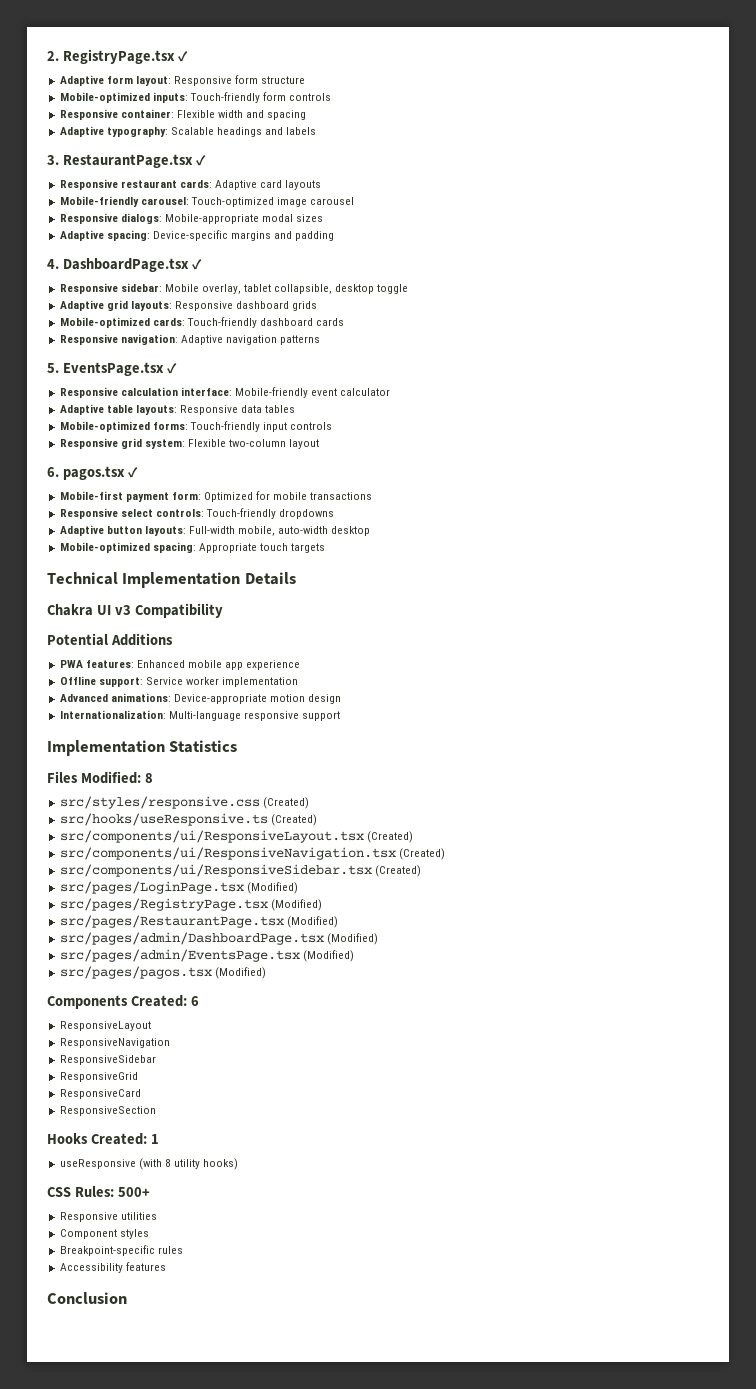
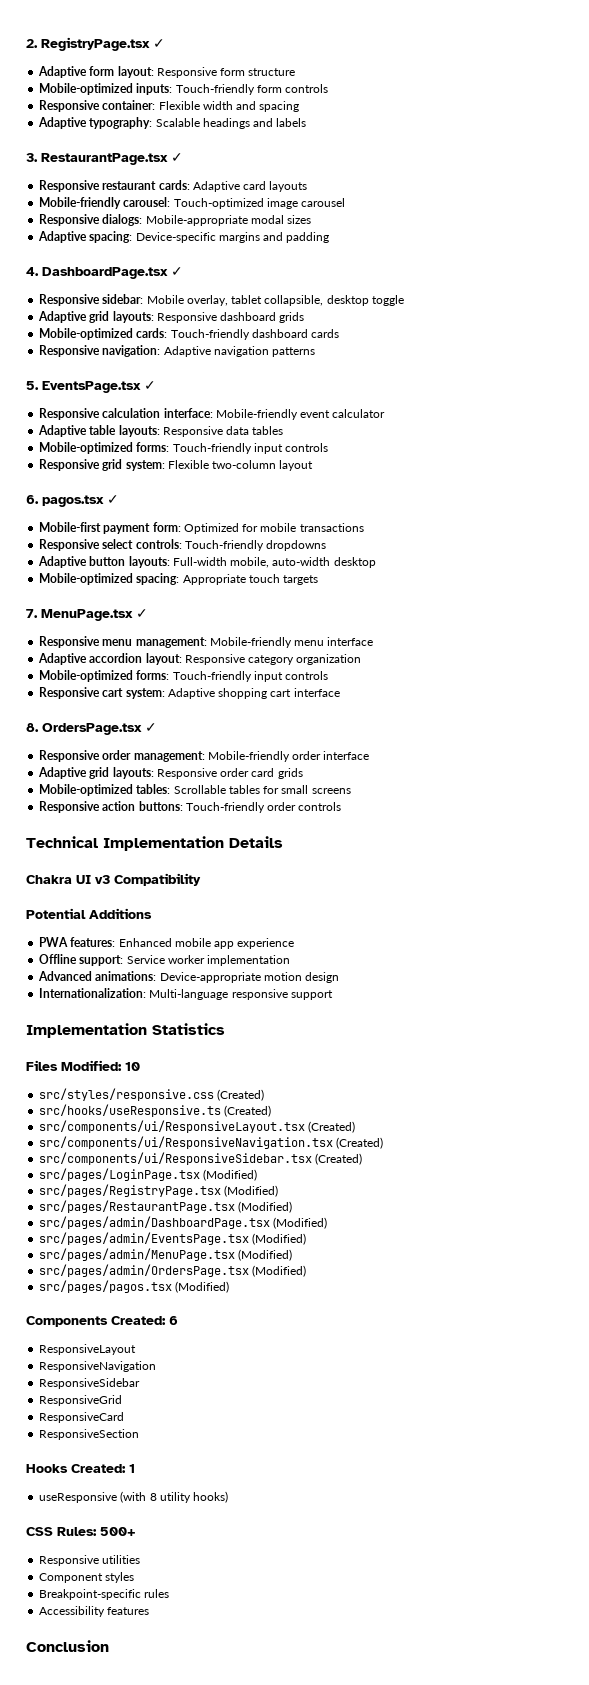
+ 7. MenuPage.tsx ✓
+ Responsive menu management: Mobile-friendly menu interface
+ Adaptive accordion layout: Responsive category organization
+ Mobile-optimized forms: Touch-friendly input controls
+ Responsive cart system: Adaptive shopping cart interface
+ 8. OrdersPage.tsx ✓
+ Responsive order management: Mobile-friendly order interface
+ Adaptive grid layouts: Responsive order card grids
+ Mobile-optimized tables: Scrollable tables for small screens
+ Responsive action buttons: Touch-friendly order controls
- Files Modified: 8
+ Files Modified: 10
+ src/pages/admin/MenuPage.tsx (Modified)
+ src/pages/admin/OrdersPage.tsx (Modified)

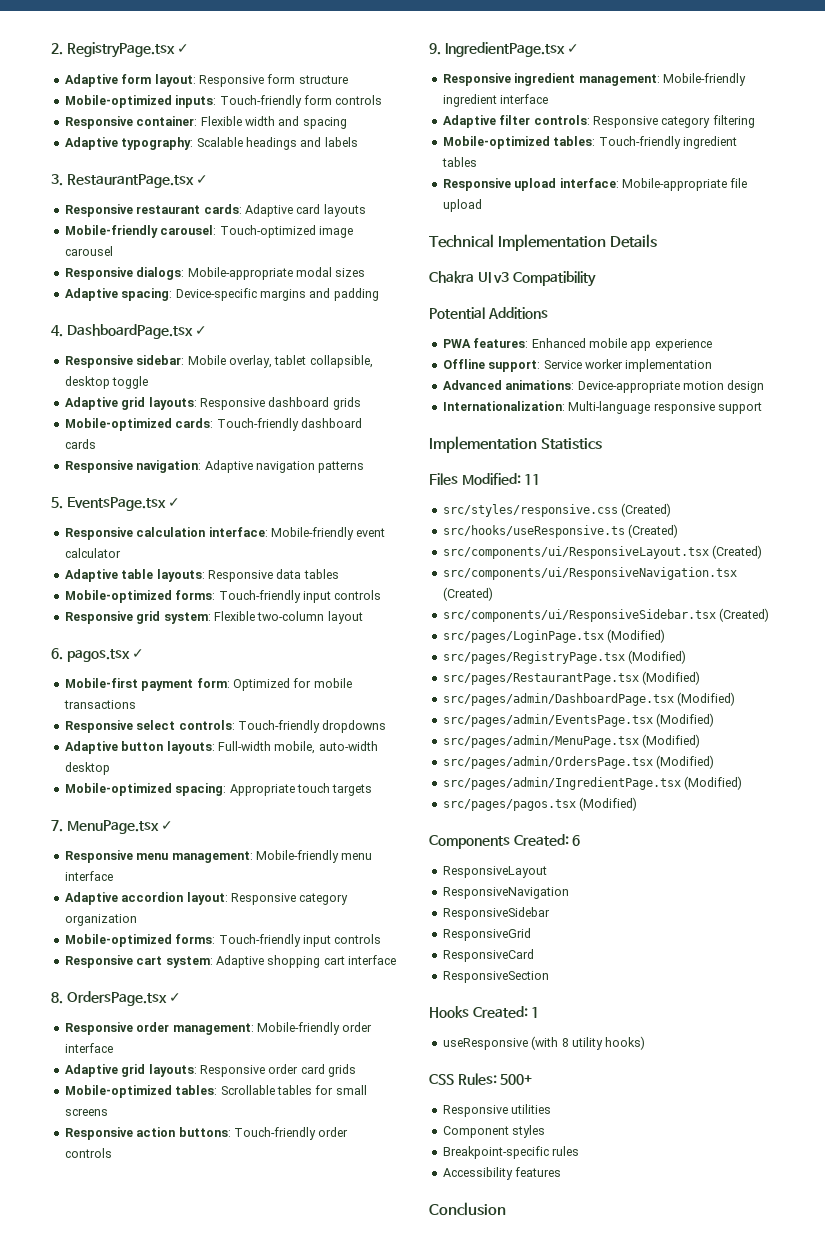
+ 9. IngredientPage.tsx ✓
+ Responsive ingredient management: Mobile-friendly ingredient interface
+ Adaptive filter controls: Responsive category filtering
+ Mobile-optimized tables: Touch-friendly ingredient tables
+ Responsive upload interface: Mobile-appropriate file upload
- Files Modified: 10
+ Files Modified: 11
+ src/pages/admin/IngredientPage.tsx (Modified)

